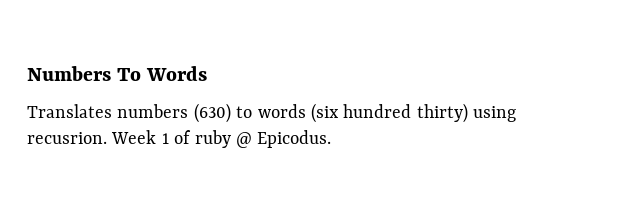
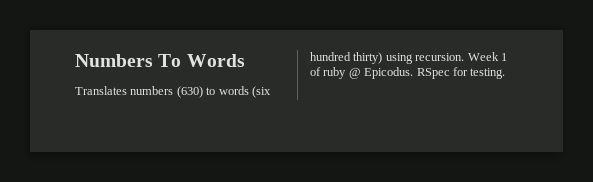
- Translates numbers (630) to words (six hundred thirty) using recusrion.
+ Translates numbers (630) to words (six hundred thirty) using recursion.
+ RSpec for testing.

